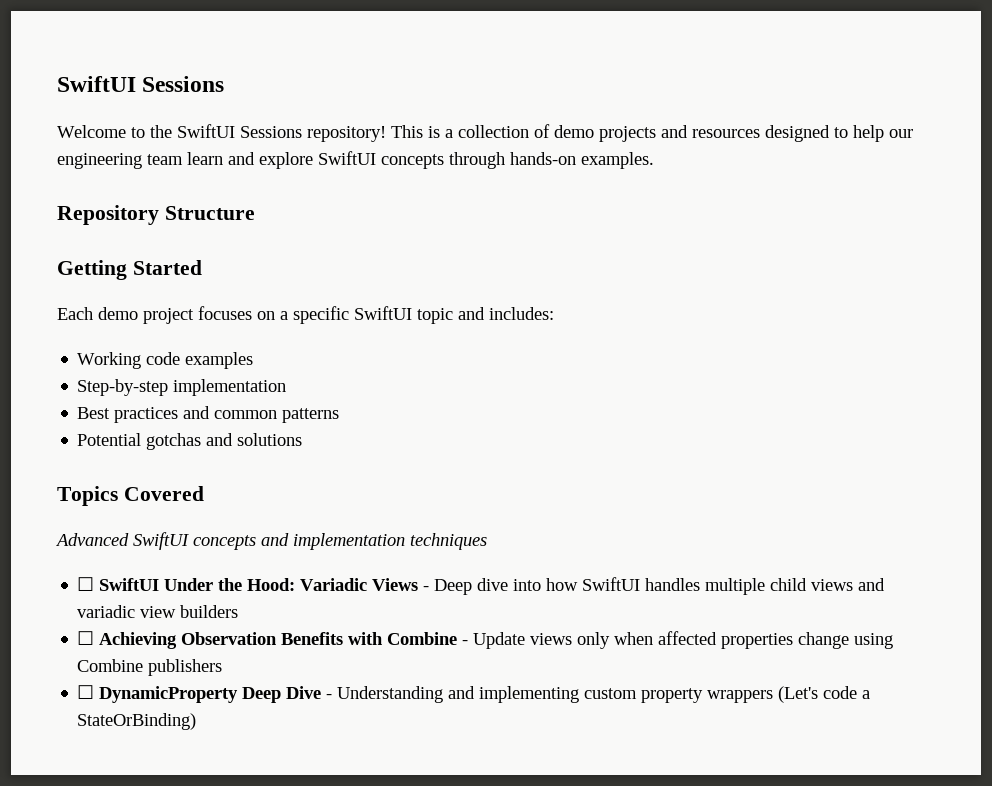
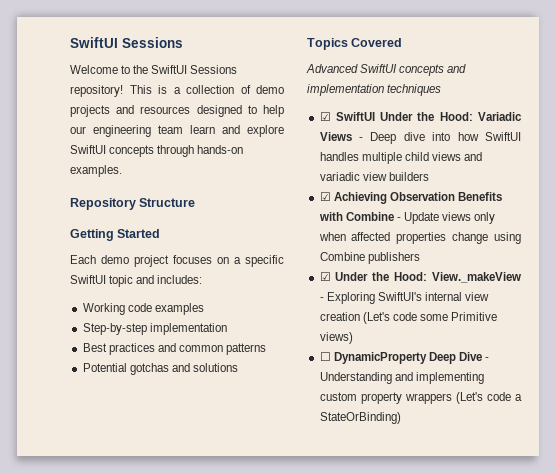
- ☐ SwiftUI Under the Hood: Variadic Views - Deep dive into how SwiftUI handles multiple child views and variadic view builders
+ ☑ SwiftUI Under the Hood: Variadic Views - Deep dive into how SwiftUI handles multiple child views and variadic view builders
- ☐ Achieving Observation Benefits with Combine - Update views only when affected properties change using Combine publishers
+ ☑ Achieving Observation Benefits with Combine - Update views only when affected properties change using Combine publishers
+ ☑ Under the Hood: View._makeView - Exploring SwiftUI's internal view creation (Let's code some Primitive views)

